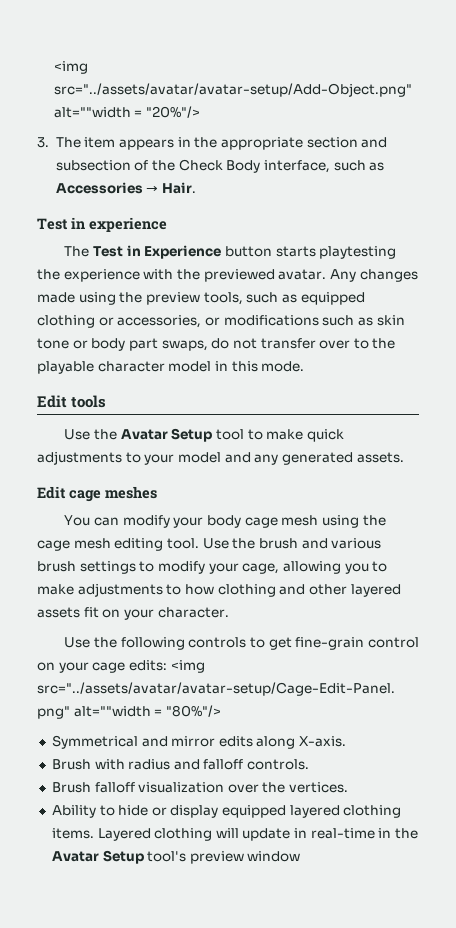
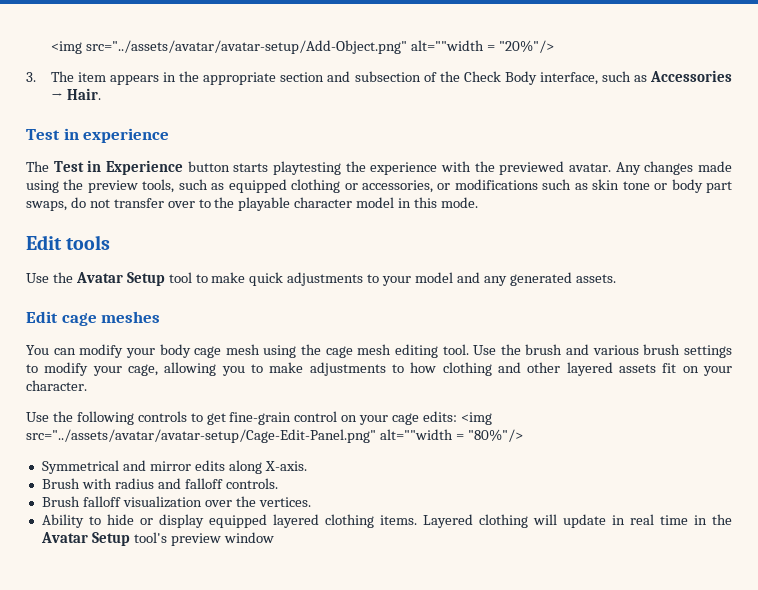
- Layered clothing will update in real-time in the Avatar Setup tool's preview window
+ Layered clothing will update in real time in the Avatar Setup tool's preview window

